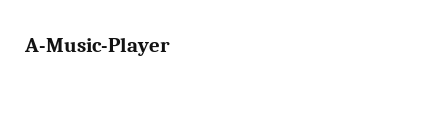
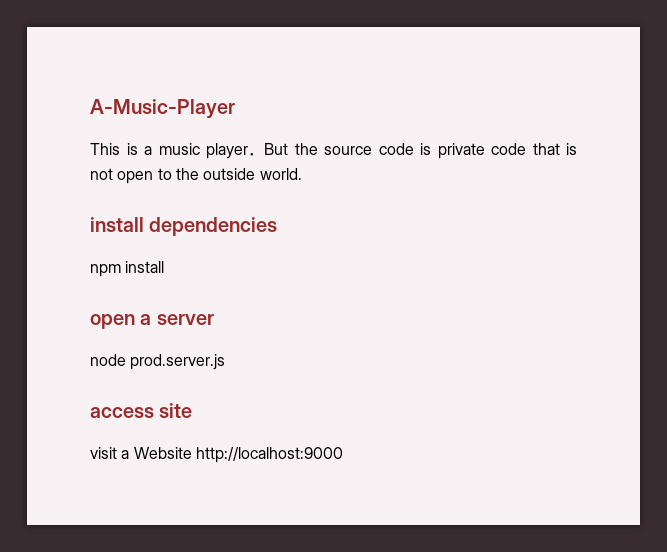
+ This is a music player．But the source code is private code that is not open to the outside world.
+ install dependencies
+ npm install
+ open a server
+ node prod.server.js
+ access site
+ visit a Website http://localhost:9000

